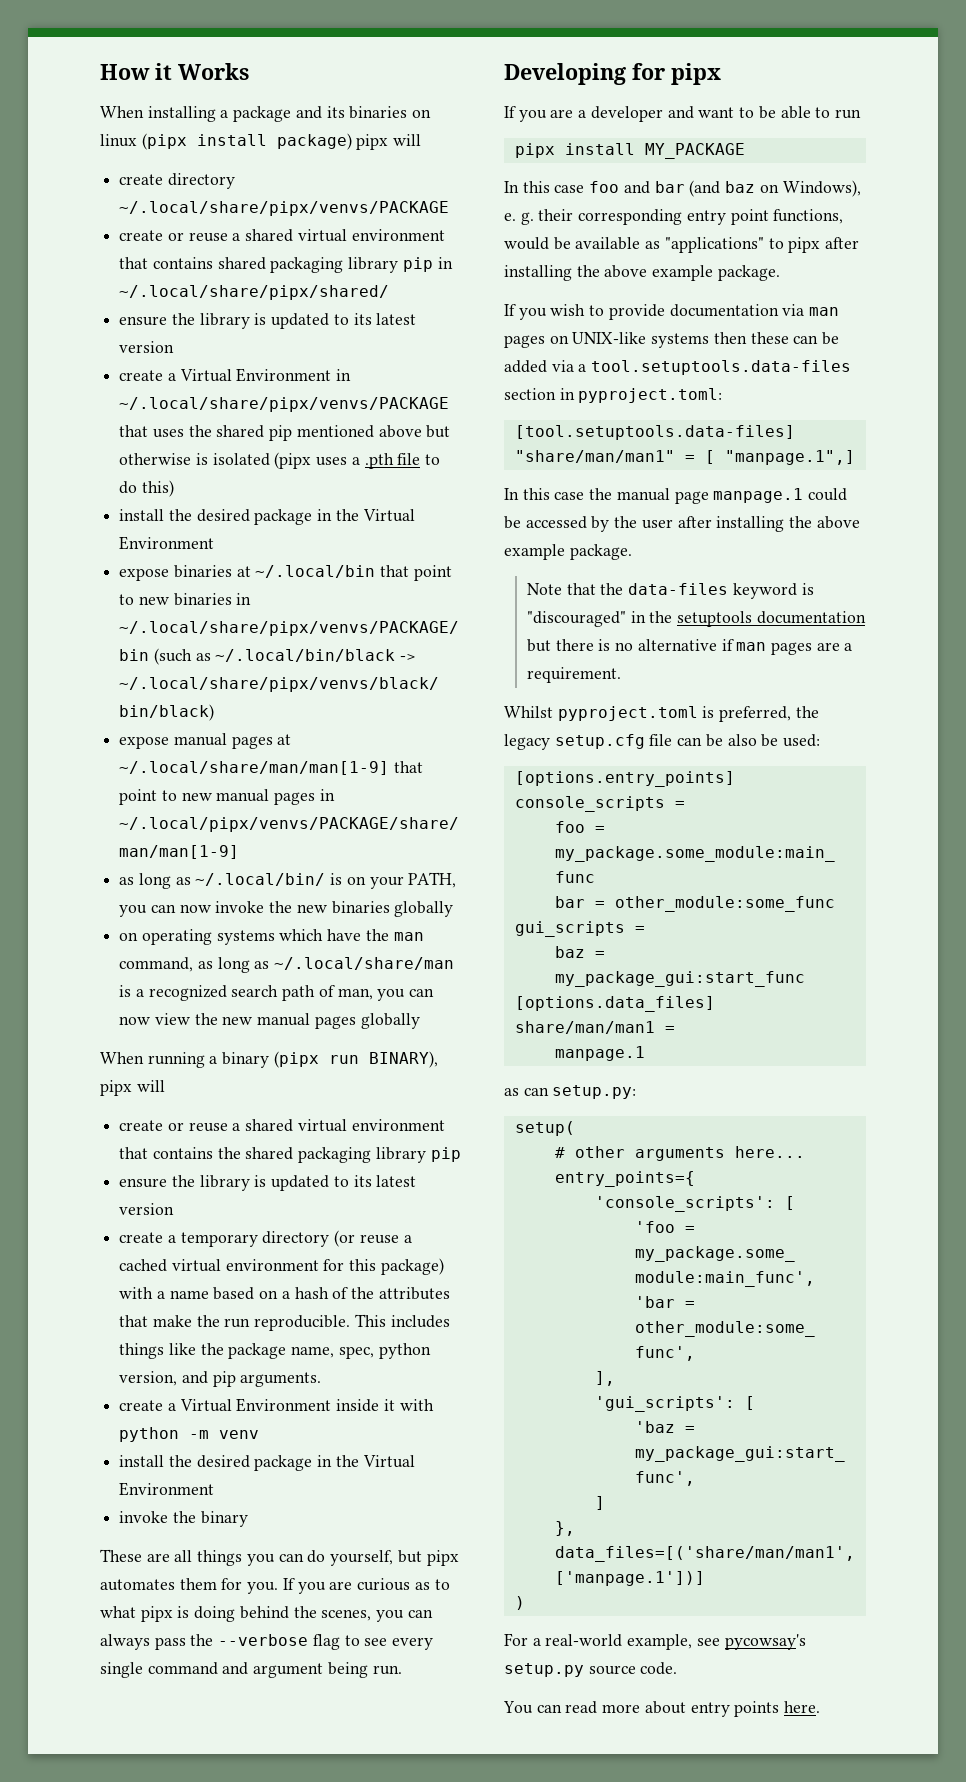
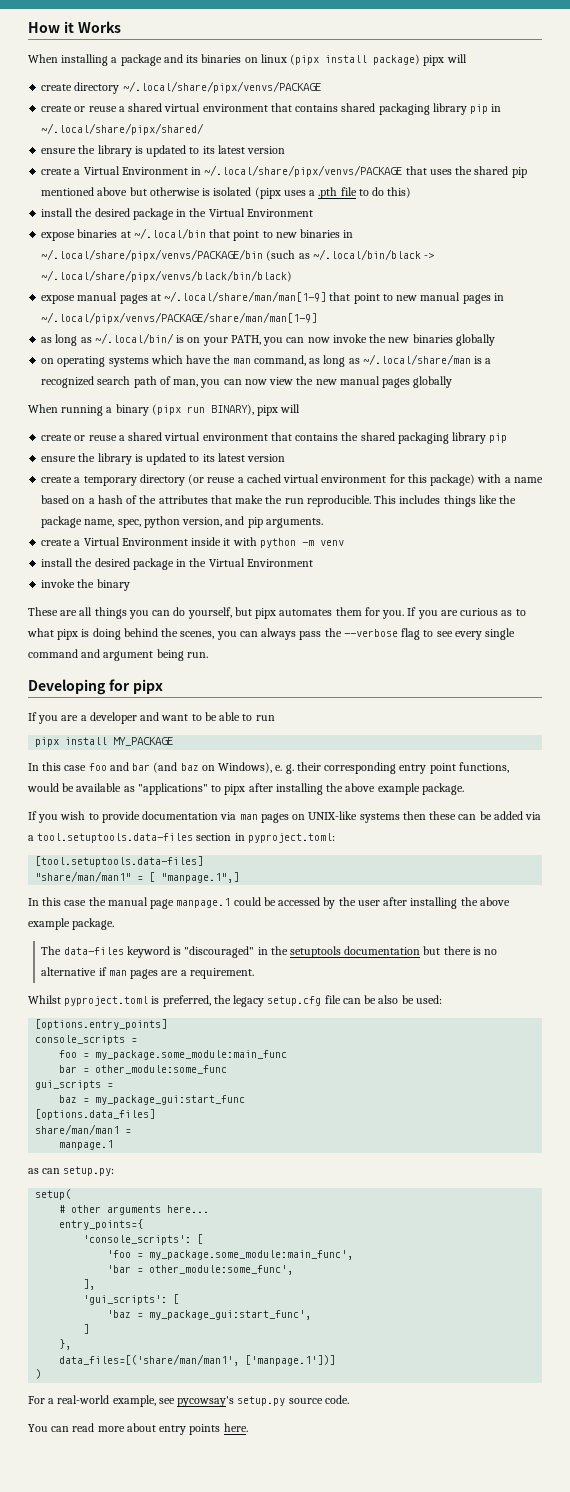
- Note that the data-files keyword is "discouraged" in the setuptools documentation but there is no alternative if man pages are a requirement.
+ The data-files keyword is "discouraged" in the setuptools documentation but there is no alternative if man pages are a requirement.

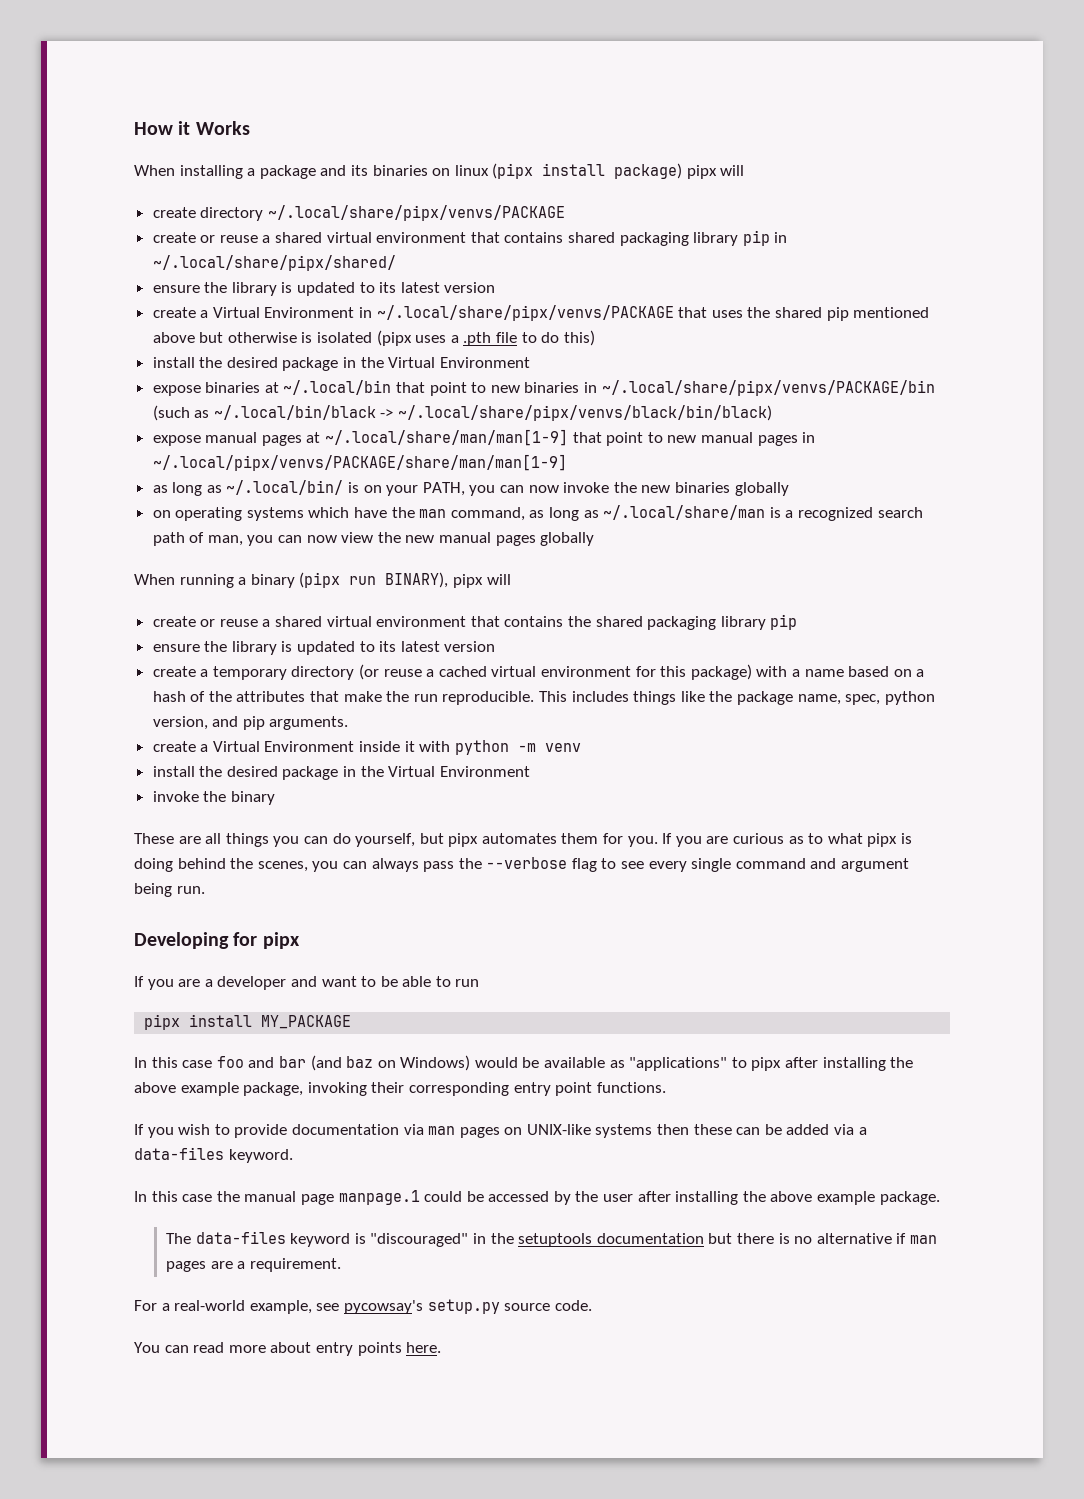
- In this case foo and bar (and baz on Windows), e. g. their corresponding entry point functions, would be available as "applications" to pipx after installing the above example package.
+ In this case foo and bar (and baz on Windows) would be available as "applications" to pipx after installing the above example package, invoking their corresponding entry point functions.
- If you wish to provide documentation via man pages on UNIX-like systems then these can be added via a tool.setuptools.data-files section in pyproject.toml:
- [tool.setuptools.data-files]
- "share/man/man1" = [ "manpage.1",]
+ If you wish to provide documentation via man pages on UNIX-like systems then these can be added via a data-files keyword.
- Whilst pyproject.toml is preferred, the legacy setup.cfg file can be also be used:
- [options.entry_points]
- console_scripts =
- foo = my_package.some_module:main_func
- bar = other_module:some_func
- gui_scripts =
- baz = my_package_gui:start_func
- [options.data_files]
- share/man/man1 =
- manpage.1
- as can setup.py:
- setup(
- # other arguments here...
- entry_points={
- 'console_scripts': [
- 'foo = my_package.some_module:main_func',
- 'bar = other_module:some_func',
- ],
- 'gui_scripts': [
- 'baz = my_package_gui:start_func',
- ]
- },
- data_files=[('share/man/man1', ['manpage.1'])]
- )

